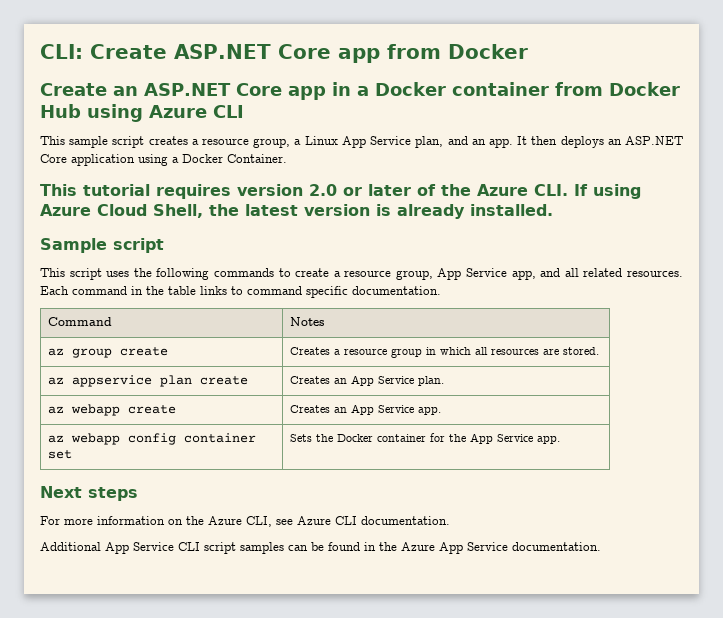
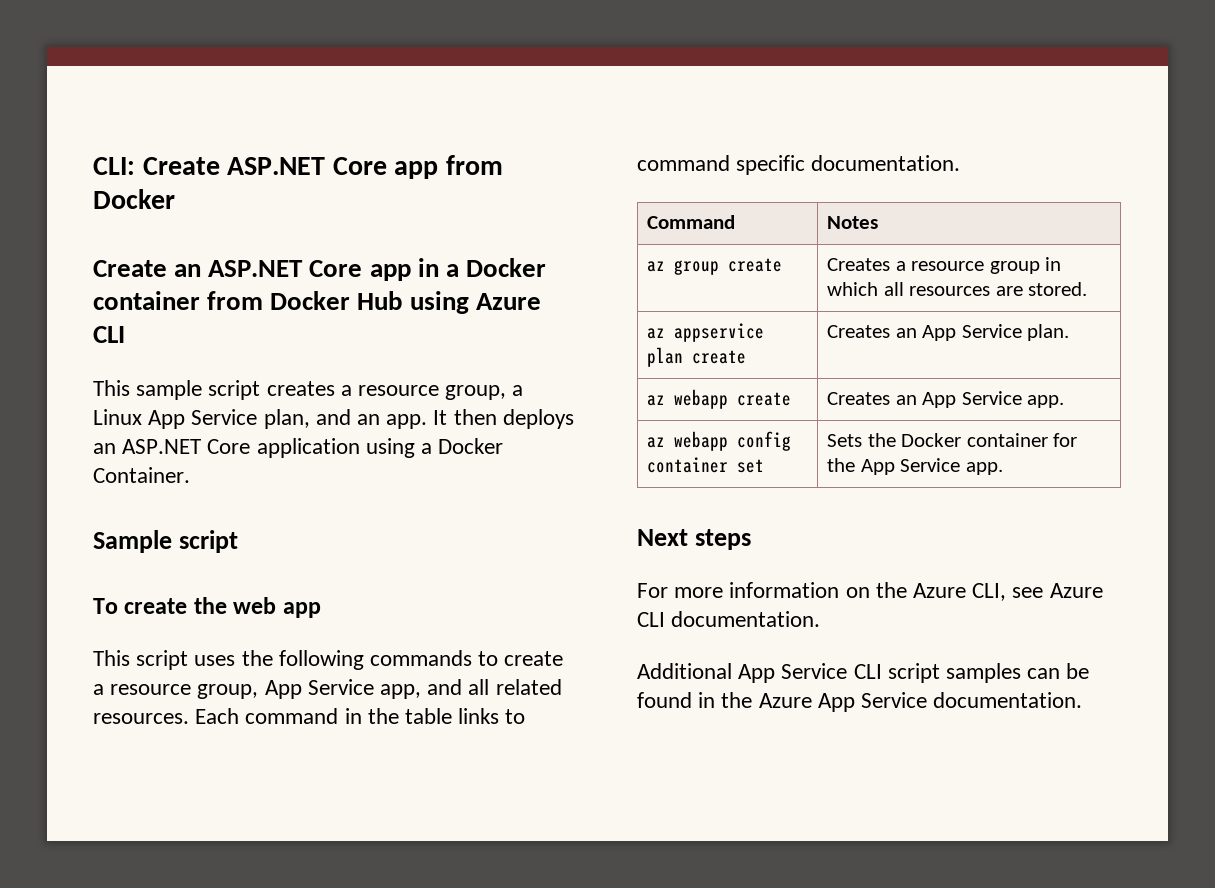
- This tutorial requires version 2.0 or later of the Azure CLI. If using Azure Cloud Shell, the latest version is already installed.
  Sample script
+ To create the web app

